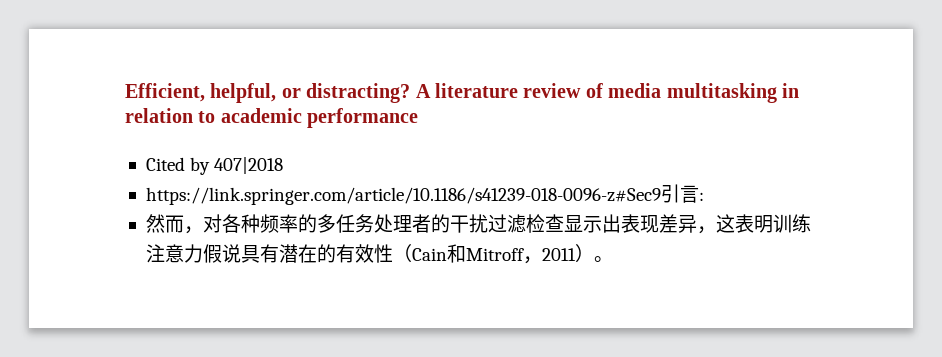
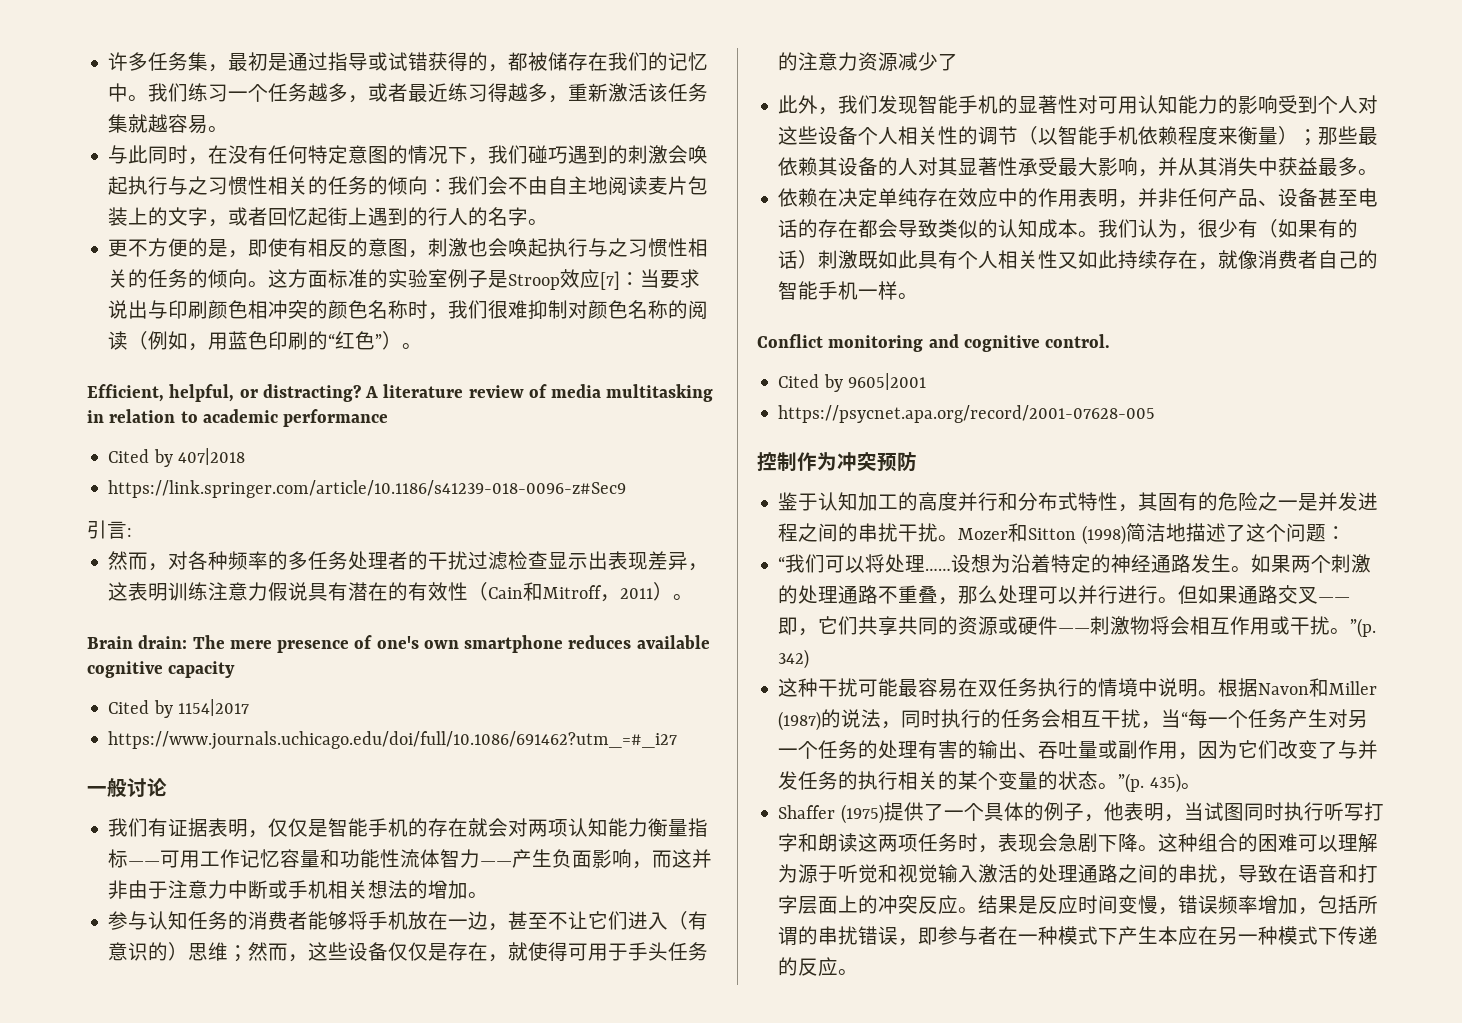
+ 许多任务集，最初是通过指导或试错获得的，都被储存在我们的记忆中。我们练习一个任务越多，或者最近练习得越多，重新激活该任务集就越容易。
+ 与此同时，在没有任何特定意图的情况下，我们碰巧遇到的刺激会唤起执行与之习惯性相关的任务的倾向：我们会不由自主地阅读麦片包装上的文字，或者回忆起街上遇到的行人的名字。
+ 更不方便的是，即使有相反的意图，刺激也会唤起执行与之习惯性相关的任务的倾向。这方面标准的实验室例子是Stroop效应[7]：当要求说出与印刷颜色相冲突的颜色名称时，我们很难抑制对颜色名称的阅读（例如，用蓝色印刷的“红色”）。
- https://link.springer.com/article/10.1186/s41239-018-0096-z#Sec9引言:
+ https://link.springer.com/article/10.1186/s41239-018-0096-z#Sec9
+ 引言:
+ Brain drain: The mere presence of one's own smartphone reduces available cognitive capacity
+ Cited by 1154|2017
+ https://www.journals.uchicago.edu/doi/full/10.1086/691462?utm_=#_i27
+ 一般讨论
+ 我们有证据表明，仅仅是智能手机的存在就会对两项认知能力衡量指标——可用工作记忆容量和功能性流体智力——产生负面影响，而这并非由于注意力中断或手机相关想法的增加。
+ 参与认知任务的消费者能够将手机放在一边，甚至不让它们进入（有意识的）思维；然而，这些设备仅仅是存在，就使得可用于手头任务的注意力资源减少了
+ 此外，我们发现智能手机的显著性对可用认知能力的影响受到个人对这些设备个人相关性的调节（以智能手机依赖程度来衡量）；那些最依赖其设备的人对其显著性承受最大影响，并从其消失中获益最多。
+ 依赖在决定单纯存在效应中的作用表明，并非任何产品、设备甚至电话的存在都会导致类似的认知成本。我们认为，很少有（如果有的话）刺激既如此具有个人相关性又如此持续存在，就像消费者自己的智能手机一样。
+ Conflict monitoring and cognitive control.
+ Cited by 9605|2001
+ https://psycnet.apa.org/record/2001-07628-005
+ 控制作为冲突预防
+ 鉴于认知加工的高度并行和分布式特性，其固有的危险之一是并发进程之间的串扰干扰。Mozer和Sitton (1998)简洁地描述了这个问题：
+ “我们可以将处理……设想为沿着特定的神经通路发生。如果两个刺激的处理通路不重叠，那么处理可以并行进行。但如果通路交叉——即，它们共享共同的资源或硬件——刺激物将会相互作用或干扰。”(p. 342)
+ 这种干扰可能最容易在双任务执行的情境中说明。根据Navon和Miller (1987)的说法，同时执行的任务会相互干扰，当“每一个任务产生对另一个任务的处理有害的输出、吞吐量或副作用，因为它们改变了与并发任务的执行相关的某个变量的状态。”(p. 435)。
+ Shaffer (1975)提供了一个具体的例子，他表明，当试图同时执行听写打字和朗读这两项任务时，表现会急剧下降。这种组合的困难可以理解为源于听觉和视觉输入激活的处理通路之间的串扰，导致在语音和打字层面上的冲突反应。结果是反应时间变慢，错误频率增加，包括所谓的串扰错误，即参与者在一种模式下产生本应在另一种模式下传递的反应。

